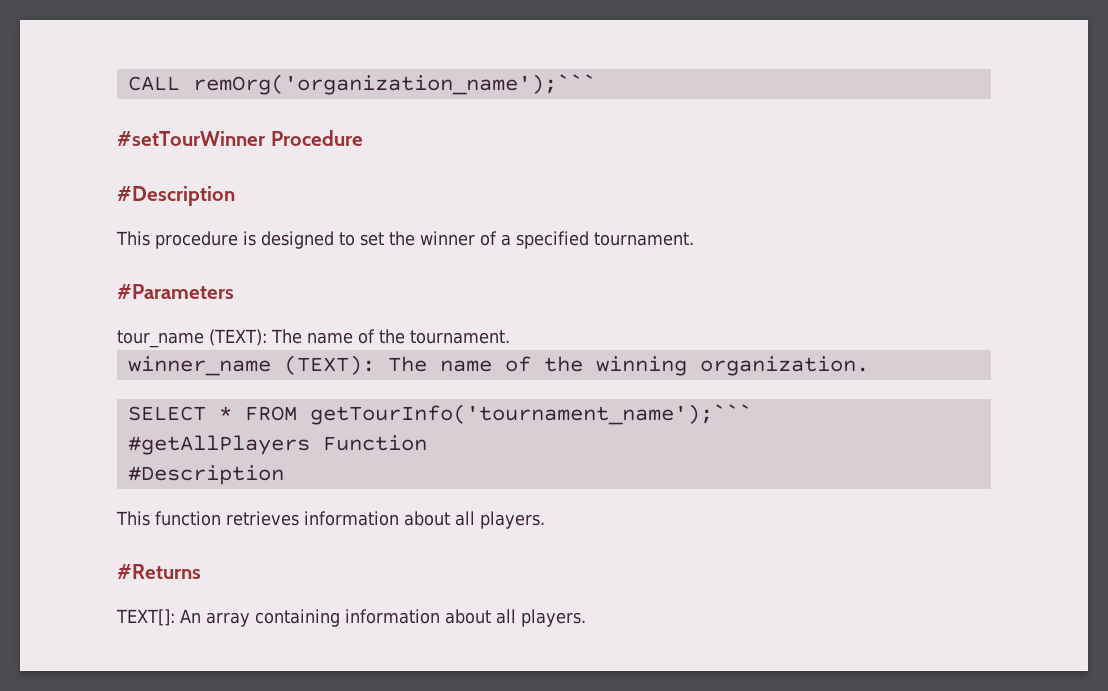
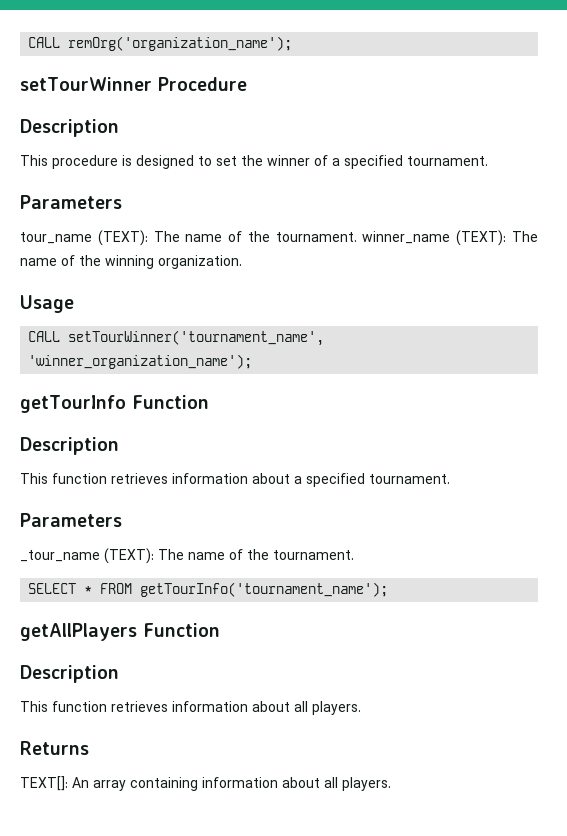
- CALL remOrg('organization_name');```
- #setTourWinner Procedure
- #Description
+ CALL remOrg('organization_name');
+ setTourWinner Procedure
+ Description
  This procedure is designed to set the winner of a specified tournament.
- #Parameters
+ Parameters
- tour_name (TEXT): The name of the tournament.
- winner_name (TEXT): The name of the winning organization.
+ tour_name (TEXT): The name of the tournament. winner_name (TEXT): The name of the winning organization.
+ Usage
+ CALL setTourWinner('tournament_name', 'winner_organization_name');
+ getTourInfo Function
+ Description
+ This function retrieves information about a specified tournament.
+ Parameters
+ _tour_name (TEXT): The name of the tournament.
- SELECT * FROM getTourInfo('tournament_name');```
- #getAllPlayers Function
- #Description
+ SELECT * FROM getTourInfo('tournament_name');
+ getAllPlayers Function
+ Description
- #Returns
+ Returns

